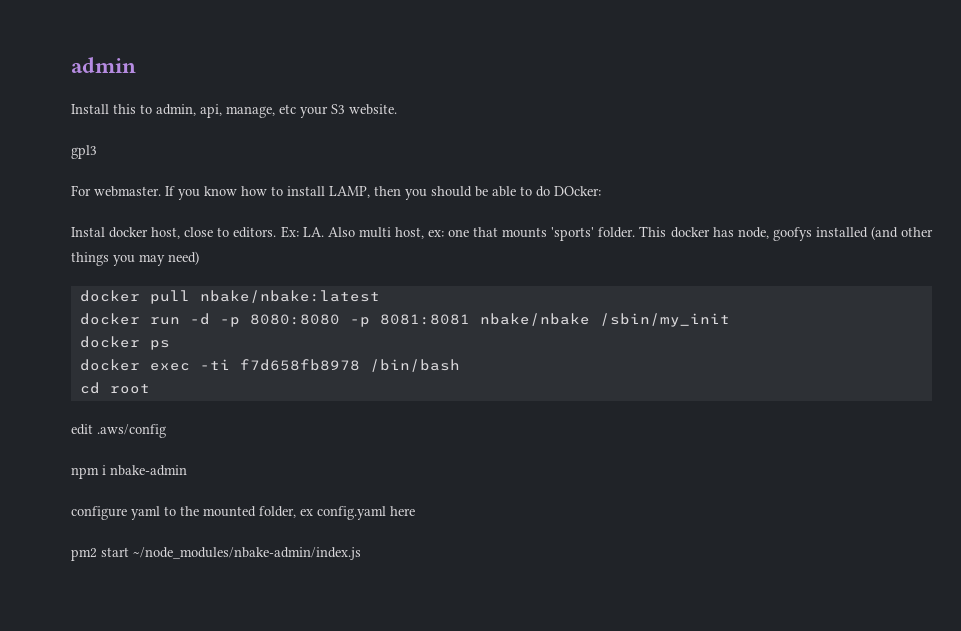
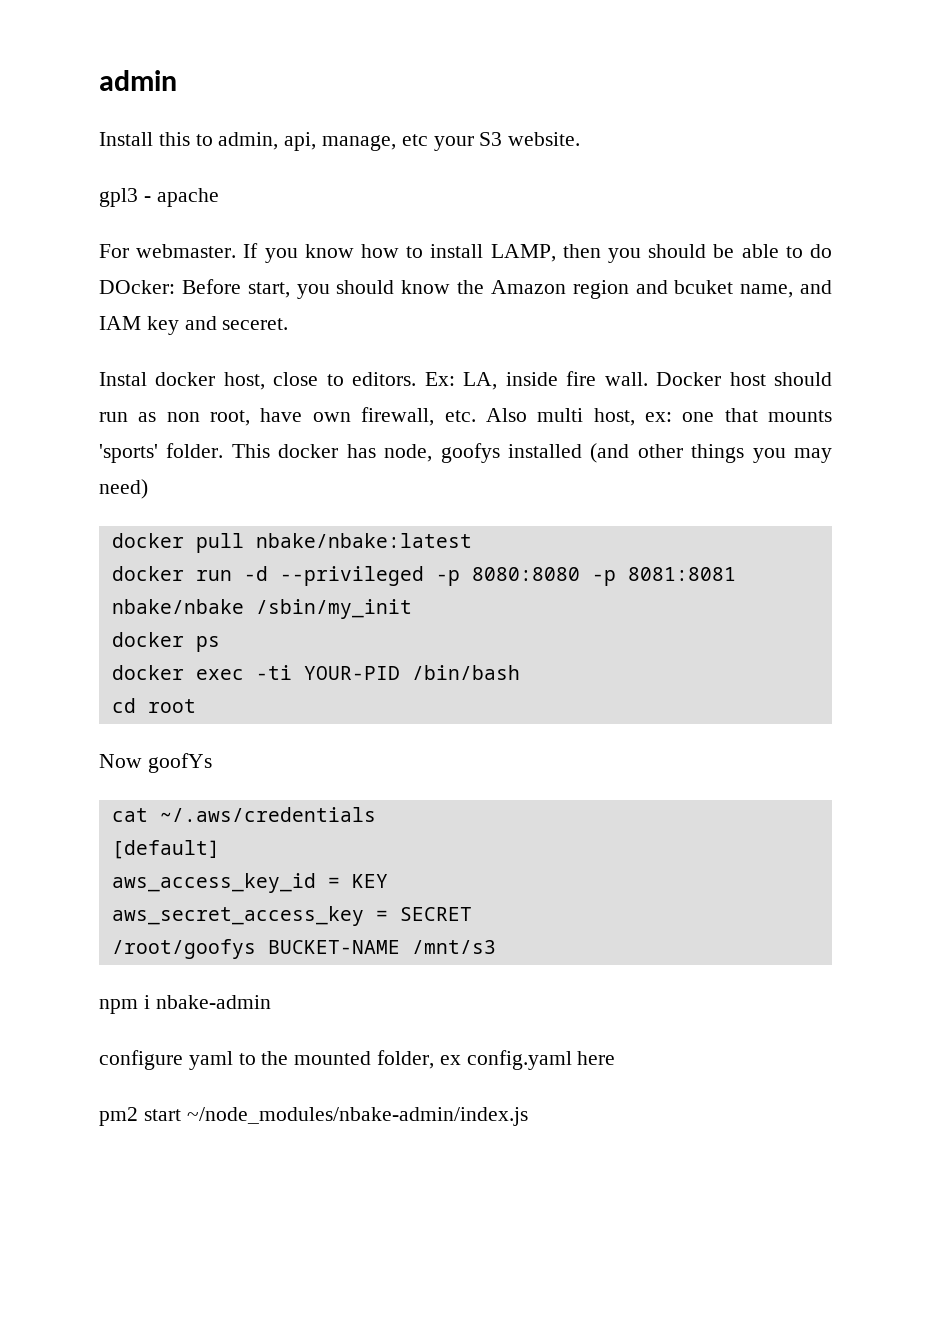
- gpl3
+ gpl3 - apache
- If you know how to install LAMP, then you should be able to do DOcker:
+ If you know how to install LAMP, then you should be able to do DOcker: Before start, you should know the Amazon region and bcuket name, and IAM key and seceret.
- Ex: LA. Also multi host, ex: one that mounts 'sports' folder.
+ Ex: LA, inside fire wall. Docker host should run as non root, have own firewall, etc. Also multi host, ex: one that mounts 'sports' folder.
- docker run -d -p 8080:8080 -p 8081:8081 nbake/nbake /sbin/my_init
+ docker run -d --privileged -p 8080:8080 -p 8081:8081 nbake/nbake /sbin/my_init
- docker exec -ti f7d658fb8978 /bin/bash
+ docker exec -ti YOUR-PID /bin/bash
- edit .aws/config
+ Now goofYs
+ cat ~/.aws/credentials
+ [default]
+ aws_access_key_id = KEY
+ aws_secret_access_key = SECRET
+ /root/goofys BUCKET-NAME /mnt/s3

